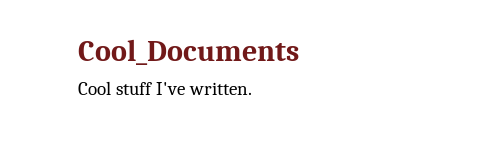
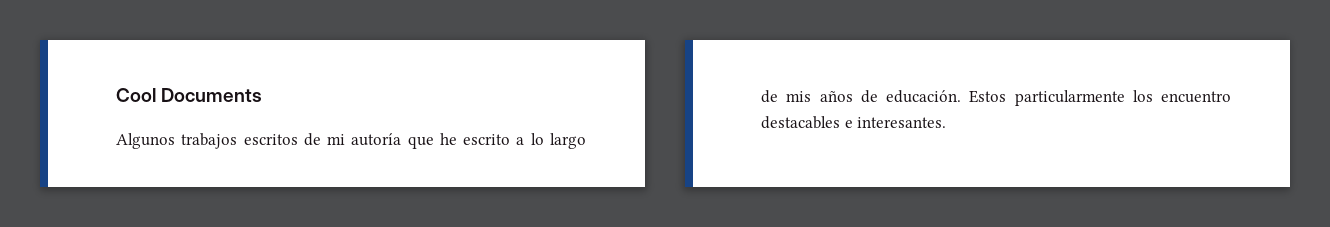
- Cool_Documents
- Cool stuff I've written.
+ Cool Documents
+ Algunos trabajos escritos de mi autoría que he escrito a lo largo de mis años de educación. Estos particularmente los encuentro destacables e interesantes.

